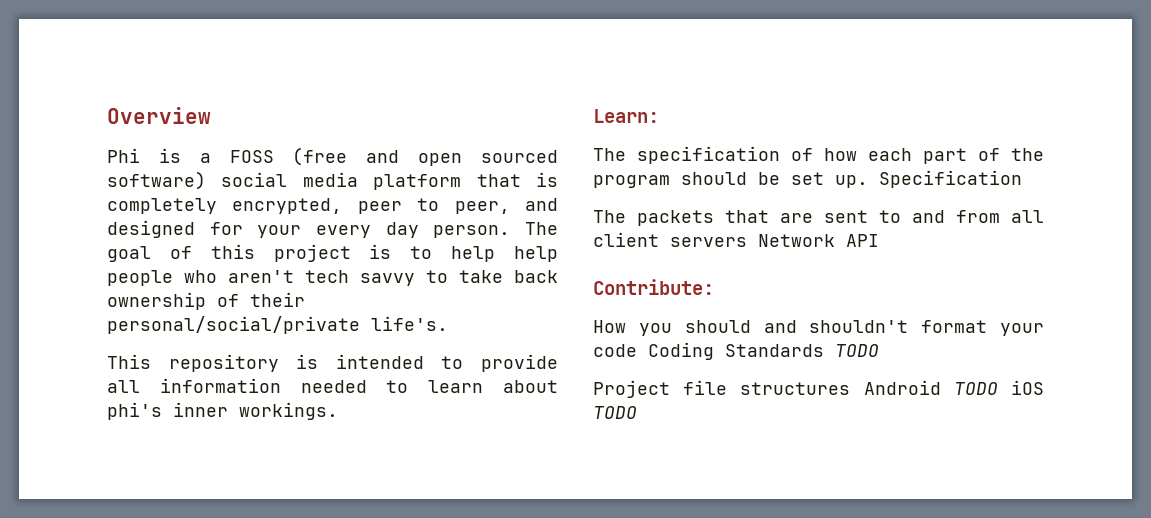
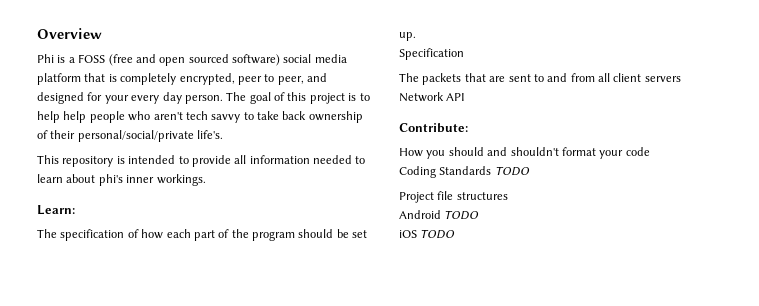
- The specification of how each part of the program should be set up. Specification
+ The specification of how each part of the program should be set up.
+ Specification
- The packets that are sent to and from all client servers Network API
+ The packets that are sent to and from all client servers
+ Network API
- How you should and shouldn't format your code Coding Standards TODO
+ How you should and shouldn't format your code
+ Coding Standards TODO
- Project file structures Android TODO iOS TODO
+ Project file structures
+ Android TODO
+ iOS TODO

